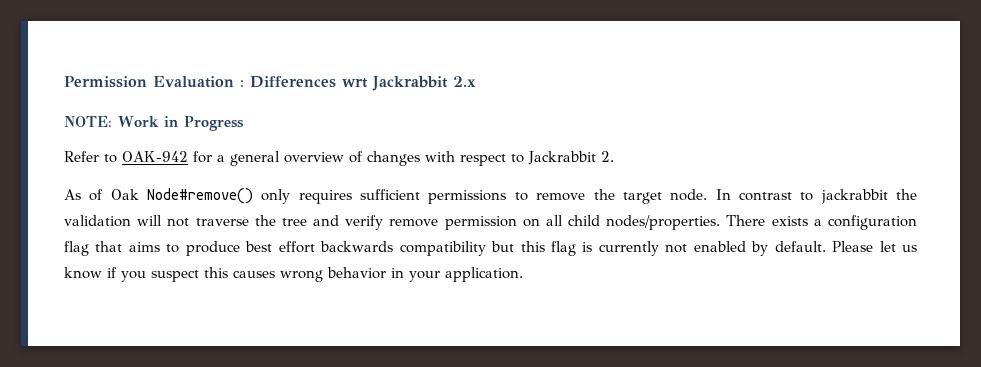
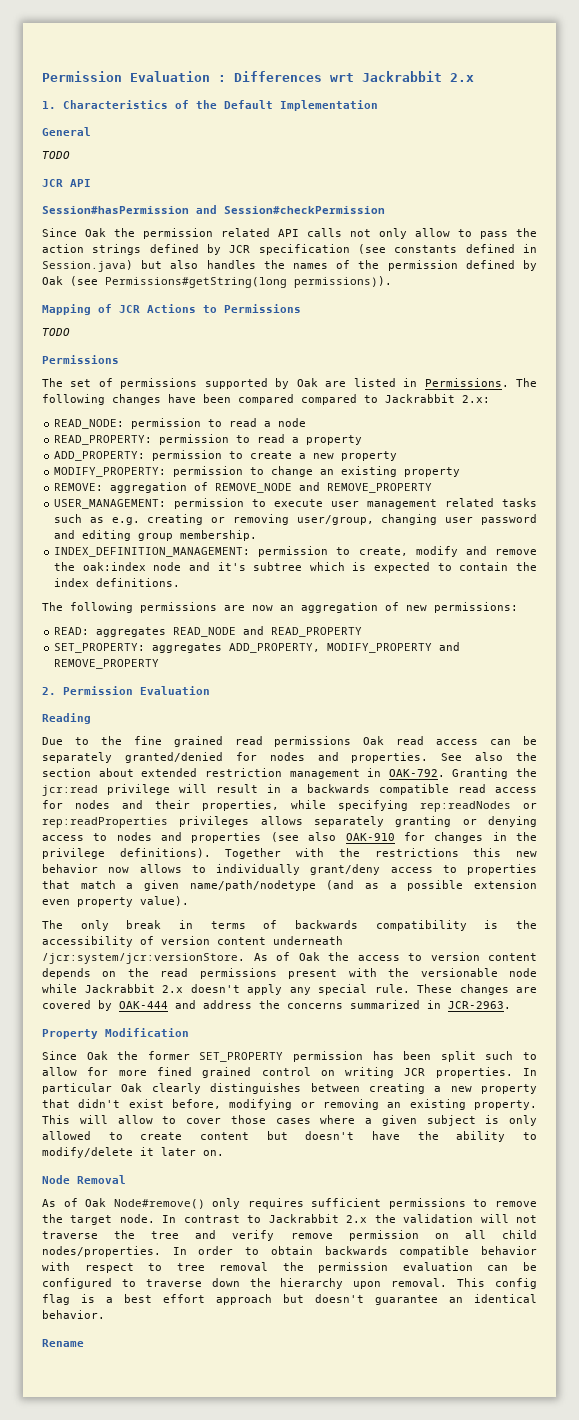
- NOTE: Work in Progress
- Refer to OAK-942 for a general overview of changes with respect to Jackrabbit 2.
+ 1. Characteristics of the Default Implementation
+ General
+ TODO
+ JCR API
+ Session#hasPermission and Session#checkPermission
+ Since Oak the permission related API calls not only allow to pass the action strings defined by JCR specification (see constants defined in Session.java) but also handles the names of the permission defined by Oak (see Permissions#getString(long permissions)).
+ Mapping of JCR Actions to Permissions
+ TODO
+ Permissions
+ The set of permissions supported by Oak are listed in Permissions. The following changes have been compared compared to Jackrabbit 2.x:
+ READ_NODE: permission to read a node
+ READ_PROPERTY: permission to read a property
+ ADD_PROPERTY: permission to create a new property
+ MODIFY_PROPERTY: permission to change an existing property
+ REMOVE: aggregation of REMOVE_NODE and REMOVE_PROPERTY
+ USER_MANAGEMENT: permission to execute user management related tasks such as e.g. creating or removing user/group, changing user password and editing group membership.
+ INDEX_DEFINITION_MANAGEMENT: permission to create, modify and remove the oak:index node and it's subtree which is expected to contain the index definitions.
+ The following permissions are now an aggregation of new permissions:
+ READ: aggregates READ_NODE and READ_PROPERTY
+ SET_PROPERTY: aggregates ADD_PROPERTY, MODIFY_PROPERTY and REMOVE_PROPERTY
+ 2. Permission Evaluation
+ Reading
+ Due to the fine grained read permissions Oak read access can be separately granted/denied for nodes and properties. See also the section about extended restriction management in OAK-792. Granting the jcr:read privilege will result in a backwards compatible read access for nodes and their properties, while specifying rep:readNodes or rep:readProperties privileges allows separately granting or denying access to nodes and properties (see also OAK-910 for changes in the privilege definitions). Together with the restrictions this new behavior now allows to individually grant/deny access to properties that match a given name/path/nodetype (and as a possible extension even property value).
+ The only break in terms of backwards compatibility is the accessibility of version content underneath /jcr:system/jcr:versionStore. As of Oak the access to version content depends on the read permissions present with the versionable node while Jackrabbit 2.x doesn't apply any special rule. These changes are covered by OAK-444 and address the concerns summarized in JCR-2963.
+ Property Modification
+ Since Oak the former SET_PROPERTY permission has been split such to allow for more fined grained control on writing JCR properties. In particular Oak clearly distinguishes between creating a new property that didn't exist before, modifying or removing an existing property. This will allow to cover those cases where a given subject is only allowed to create content but doesn't have the ability to modify/delete it later on.
+ Node Removal
- In contrast to jackrabbit the validation will not traverse the tree and verify remove permission on all child nodes/properties.
+ In contrast to Jackrabbit 2.x the validation will not traverse the tree and verify remove permission on all child nodes/properties.
- There exists a configuration flag that aims to produce best effort backwards compatibility but this flag is currently not enabled by default. Please let us know if you suspect this causes wrong behavior in your application.
+ In order to obtain backwards compatible behavior with respect to tree removal the permission evaluation can be configured to traverse down the hierarchy upon removal. This config flag is a best effort approach but doesn't guarantee an identical behavior.
+ Rename

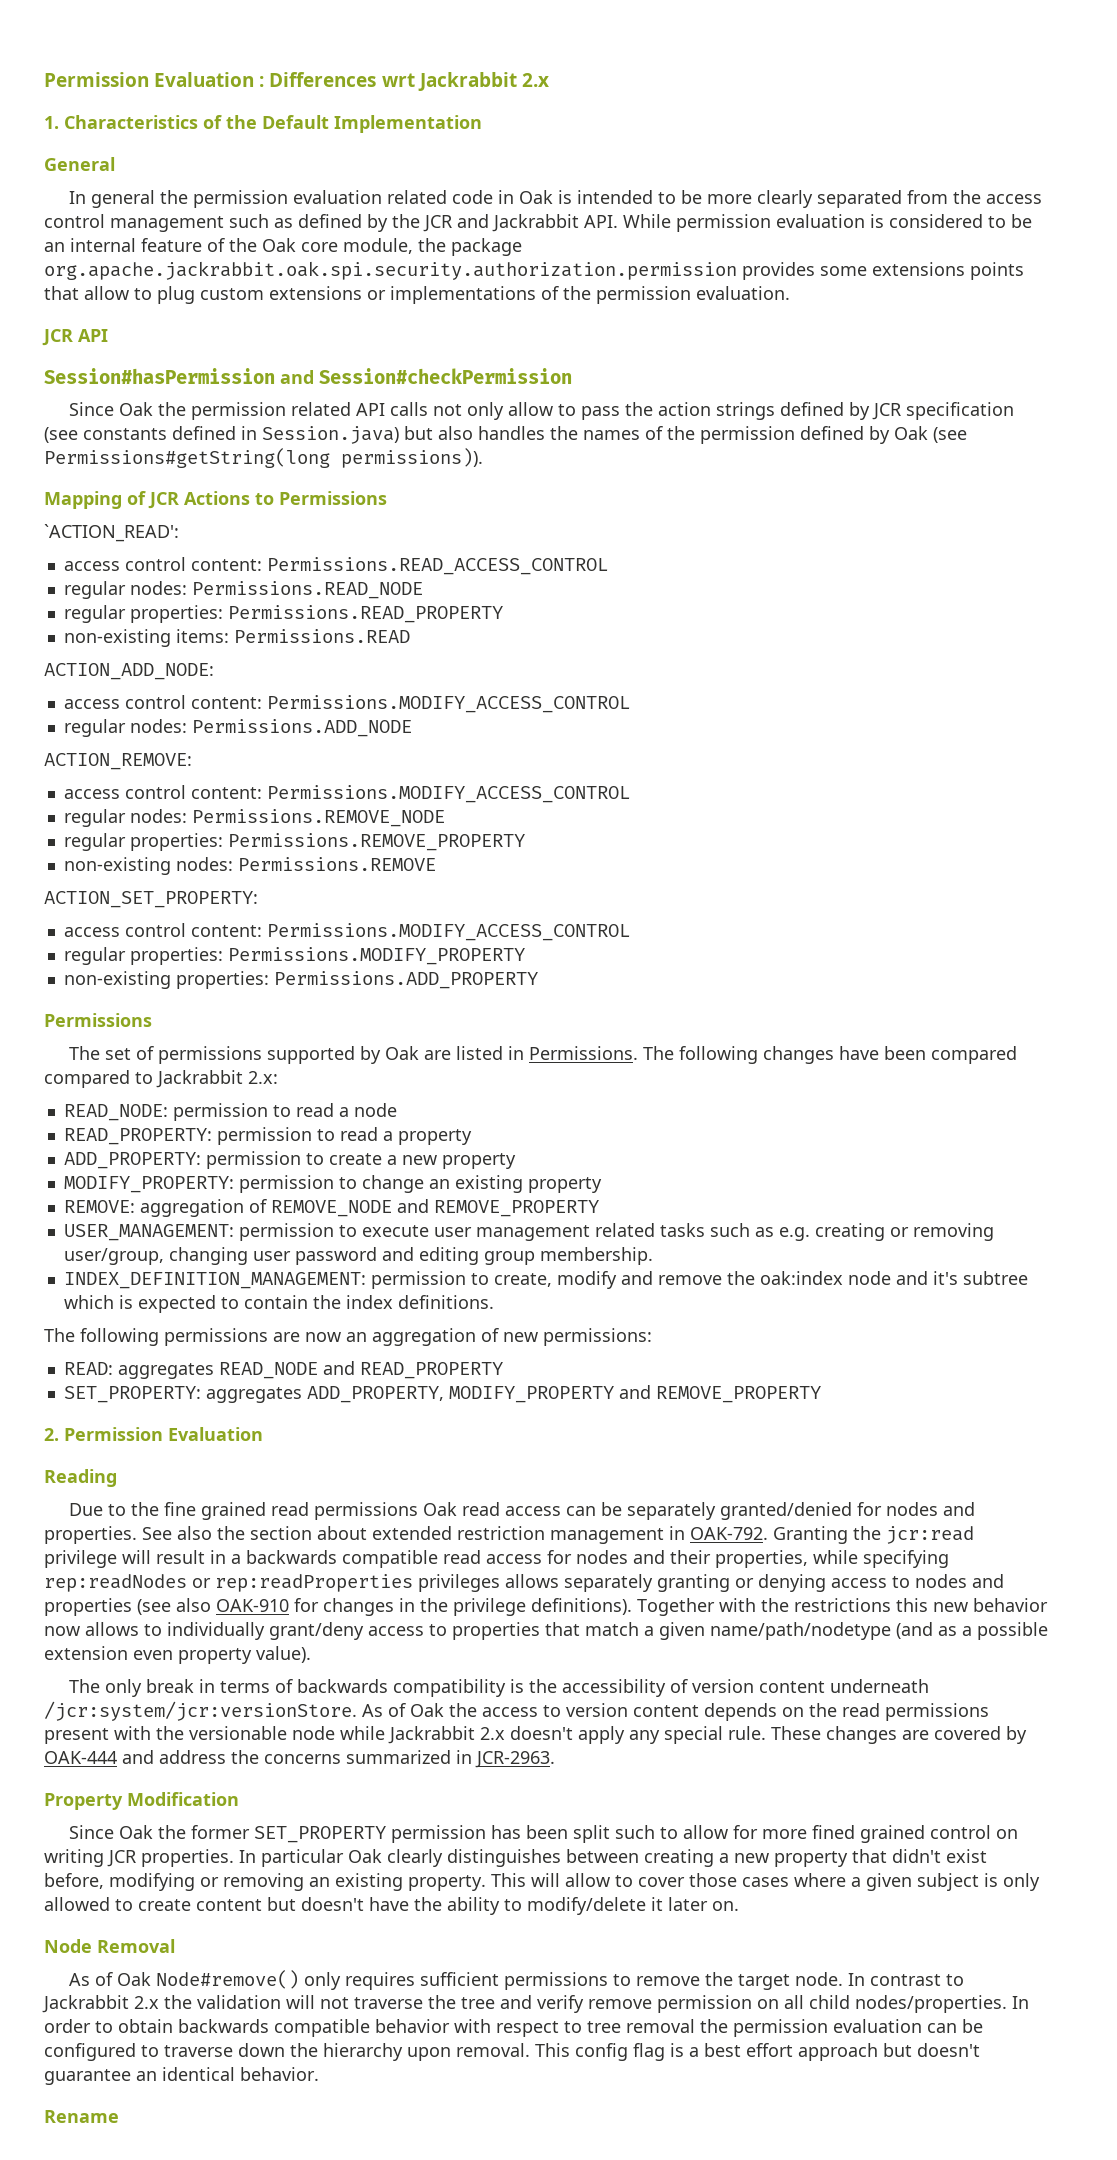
  General
- TODO
+ In general the permission evaluation related code in Oak is intended to be more clearly separated from the access control management such as defined by the JCR and Jackrabbit API. While permission evaluation is considered to be an internal feature of the Oak core module, the package org.apache.jackrabbit.oak.spi.security.authorization.permission provides some extensions points that allow to plug custom extensions or implementations of the permission evaluation.
  Mapping of JCR Actions to Permissions
- TODO
+ `ACTION_READ':
+ access control content: Permissions.READ_ACCESS_CONTROL
+ regular nodes: Permissions.READ_NODE
+ regular properties: Permissions.READ_PROPERTY
+ non-existing items: Permissions.READ
+ ACTION_ADD_NODE:
+ access control content: Permissions.MODIFY_ACCESS_CONTROL
+ regular nodes: Permissions.ADD_NODE
+ ACTION_REMOVE:
+ access control content: Permissions.MODIFY_ACCESS_CONTROL
+ regular nodes: Permissions.REMOVE_NODE
+ regular properties: Permissions.REMOVE_PROPERTY
+ non-existing nodes: Permissions.REMOVE
+ ACTION_SET_PROPERTY:
+ access control content: Permissions.MODIFY_ACCESS_CONTROL
+ regular properties: Permissions.MODIFY_PROPERTY
+ non-existing properties: Permissions.ADD_PROPERTY

